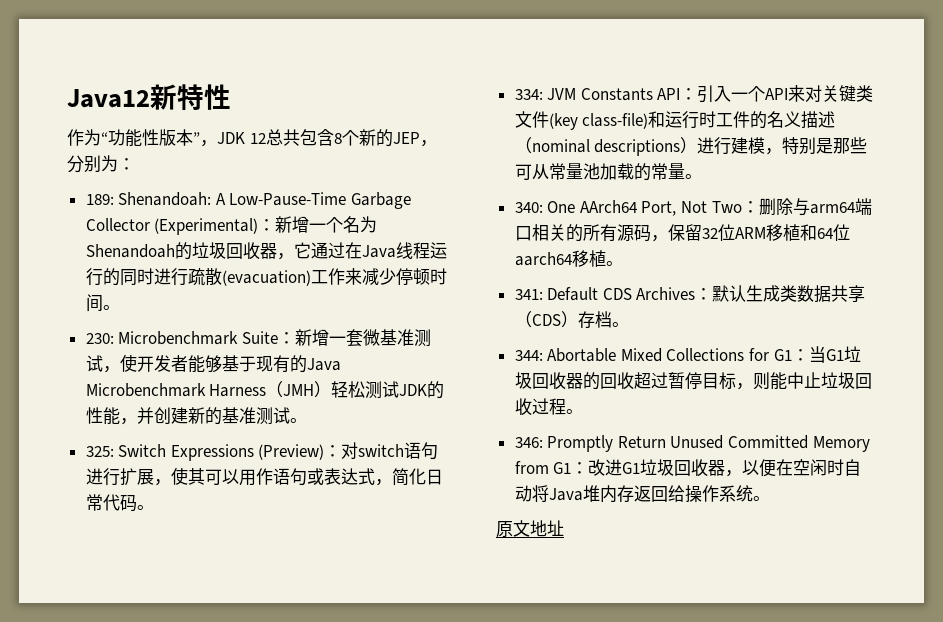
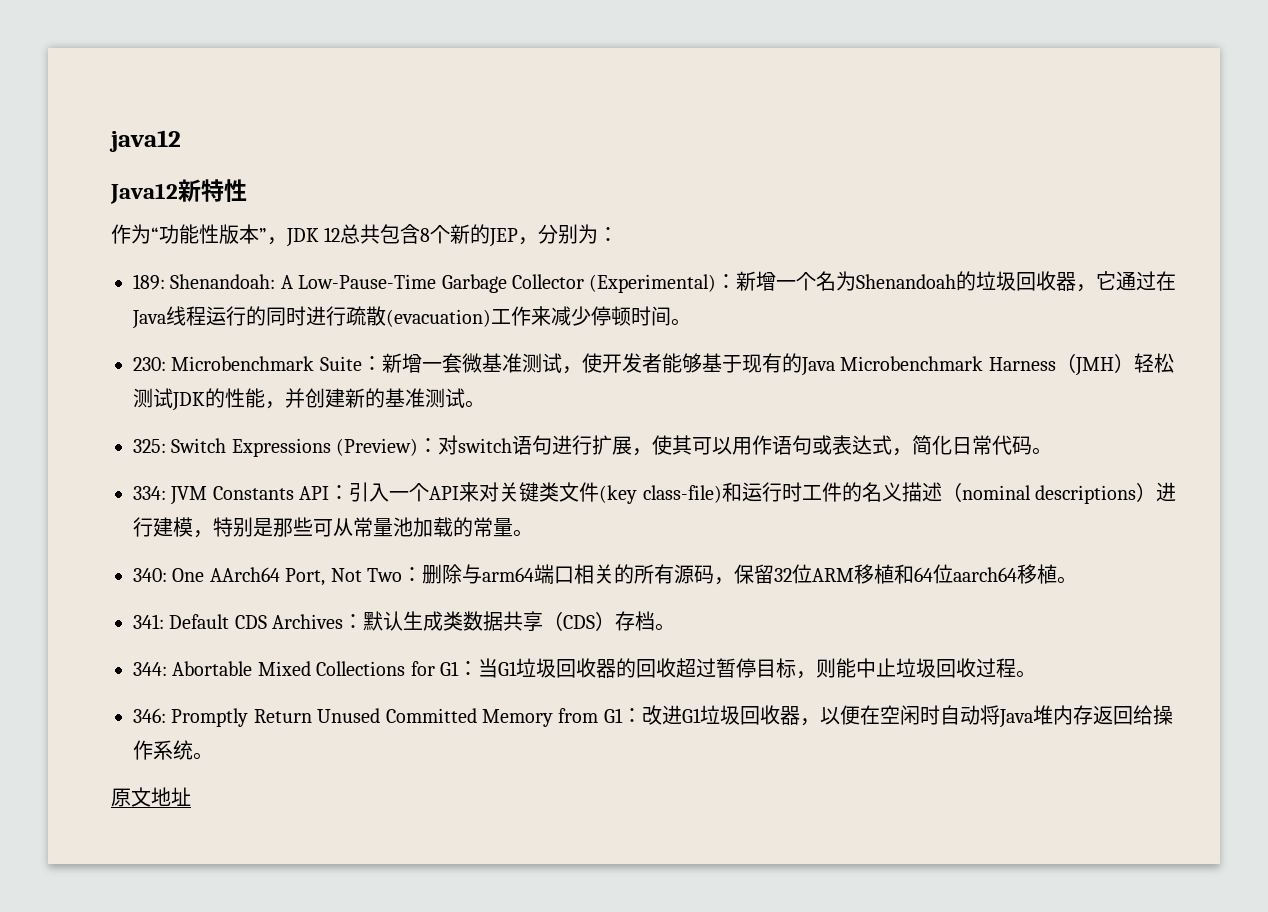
+ java12

